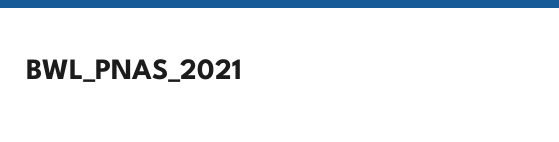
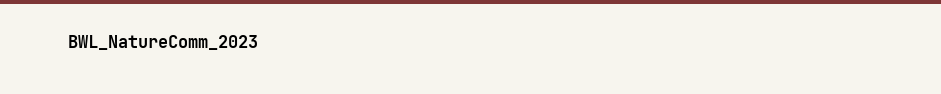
- BWL_PNAS_2021
+ BWL_NatureComm_2023

